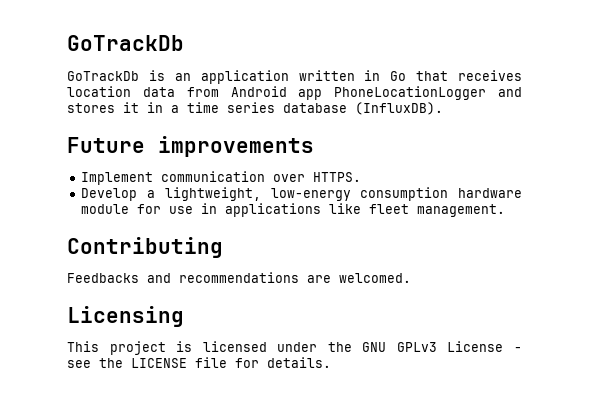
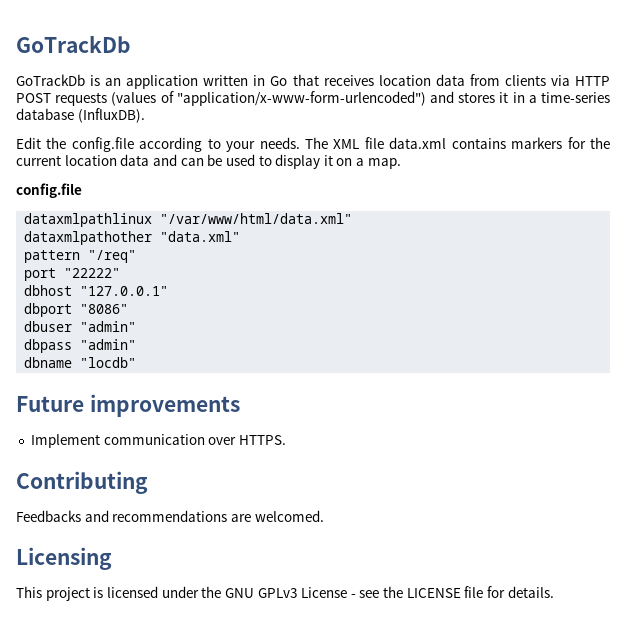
- GoTrackDb is an application written in Go that receives location data from Android app PhoneLocationLogger and stores it in a time series database (InfluxDB).
+ GoTrackDb is an application written in Go that receives location data from clients via HTTP POST requests (values of "application/x-www-form-urlencoded") and stores it in a time-series database (InfluxDB).
+ Edit the config.file according to your needs. The XML file data.xml contains markers for the current location data and can be used to display it on a map.
+ config.file
+ dataxmlpathlinux "/var/www/html/data.xml"
+ dataxmlpathother "data.xml"
+ pattern "/req"
+ port "22222"
+ dbhost "127.0.0.1"
+ dbport "8086"
+ dbuser "admin"
+ dbpass "admin"
+ dbname "locdb"
- Develop a lightweight, low-energy consumption hardware module for use in applications like fleet management.

